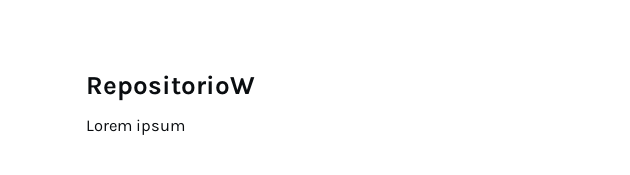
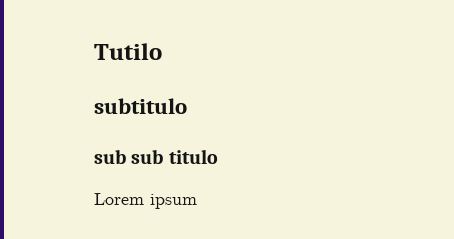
- RepositorioW
+ Tutilo
+ subtitulo
+ sub sub titulo

